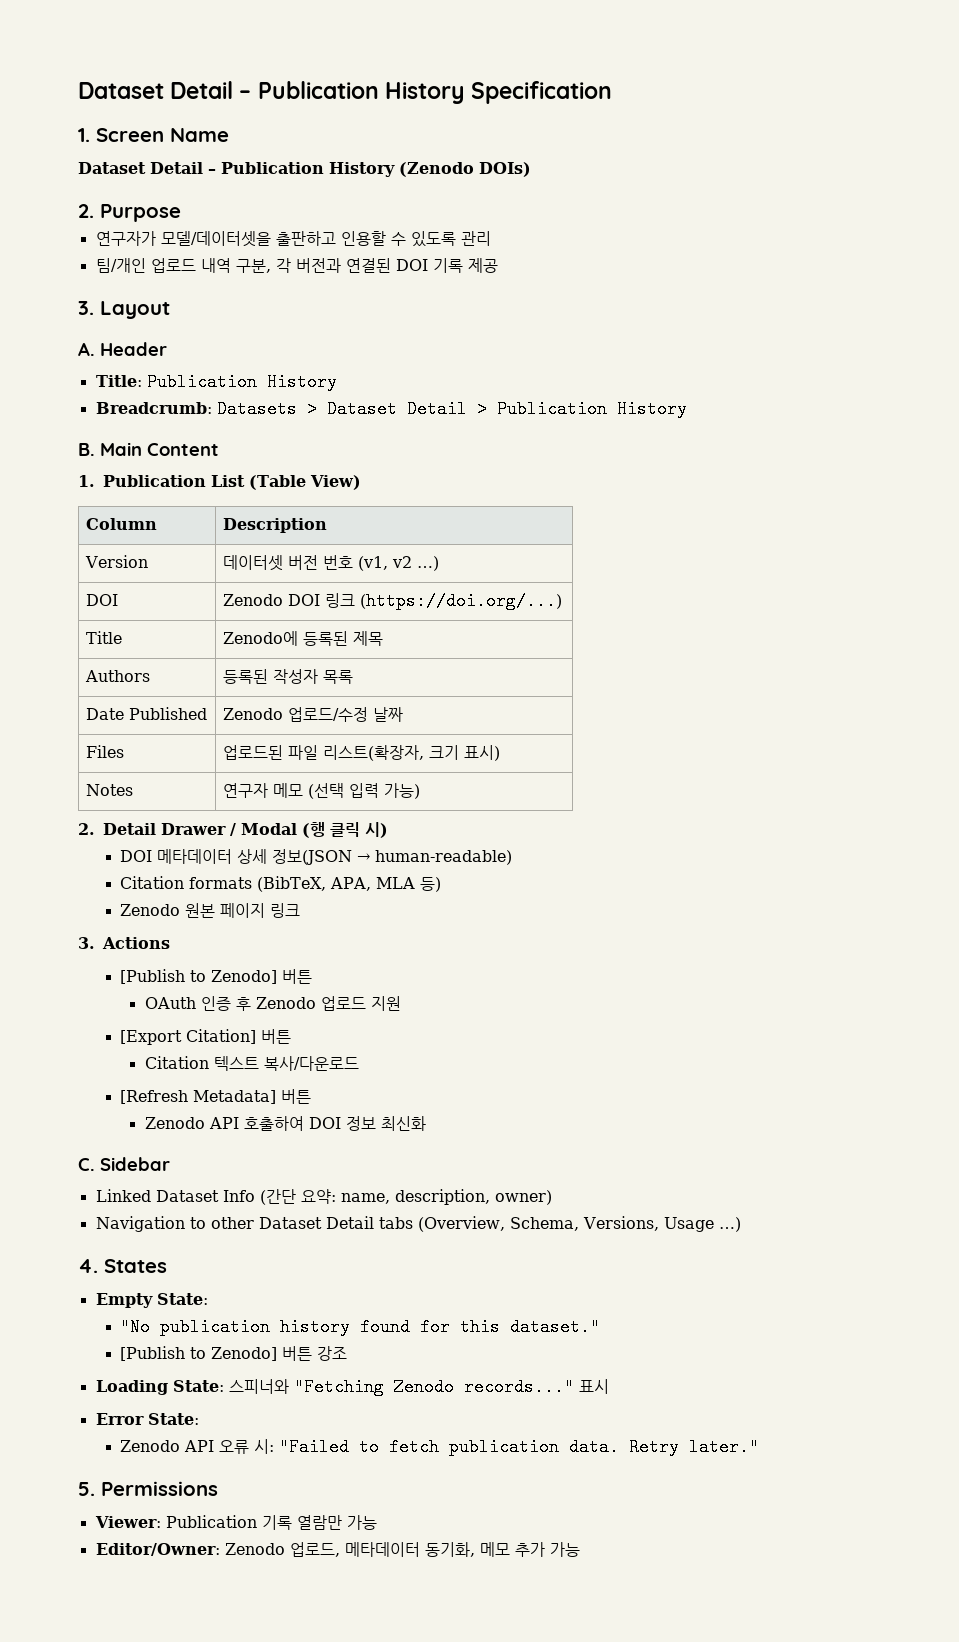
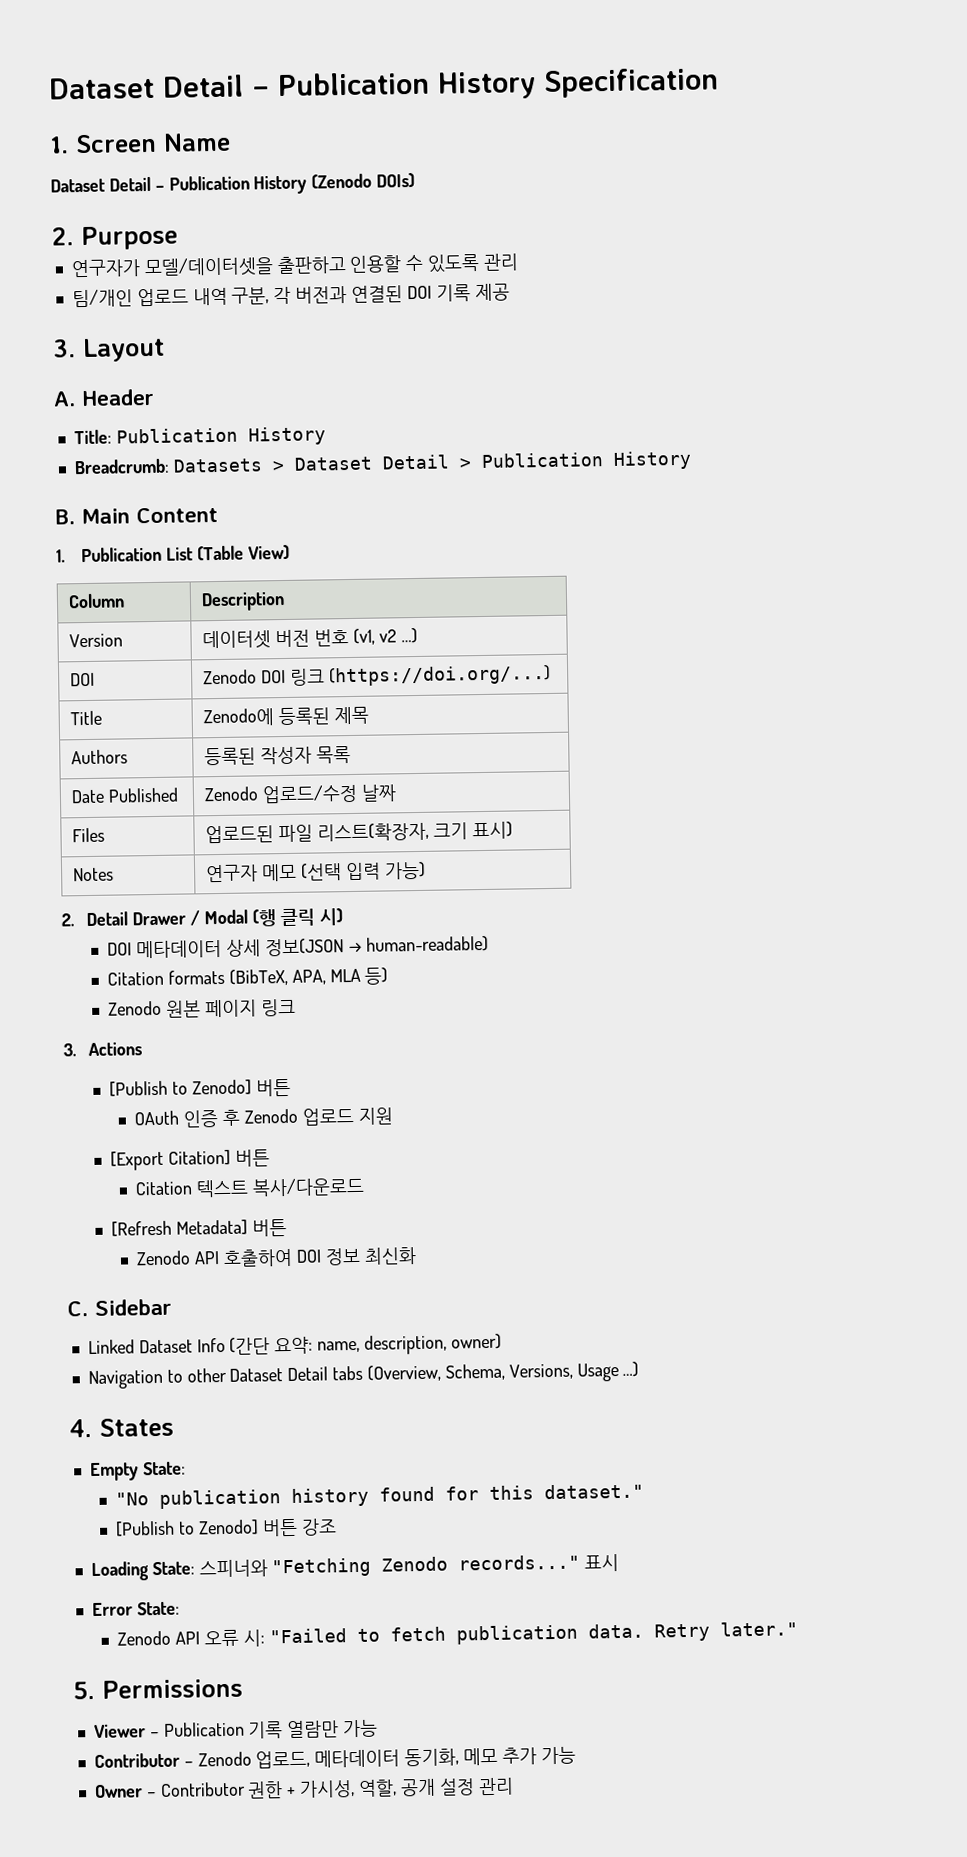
- Viewer: Publication 기록 열람만 가능
+ Viewer – Publication 기록 열람만 가능
- Editor/Owner: Zenodo 업로드, 메타데이터 동기화, 메모 추가 가능
+ Contributor – Zenodo 업로드, 메타데이터 동기화, 메모 추가 가능
+ Owner – Contributor 권한 + 가시성, 역할, 공개 설정 관리

